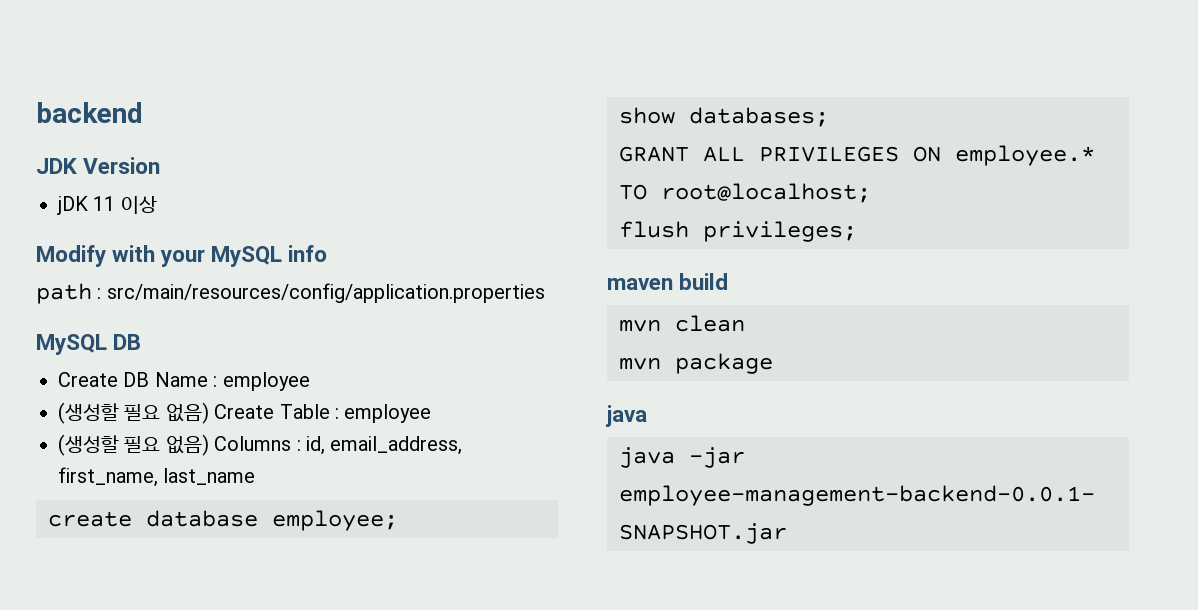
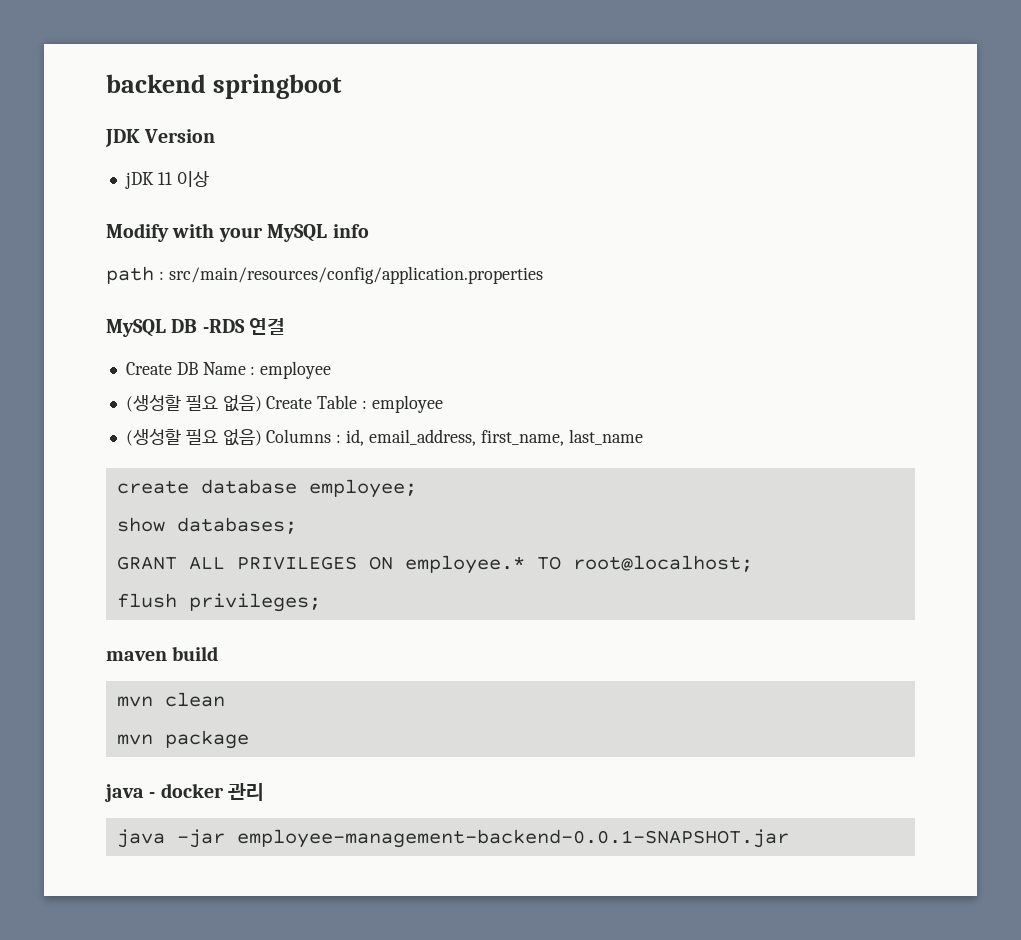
- backend
+ backend springboot
- MySQL DB
+ MySQL DB -RDS 연결
  mvn package
- java
+ java - docker 관리

